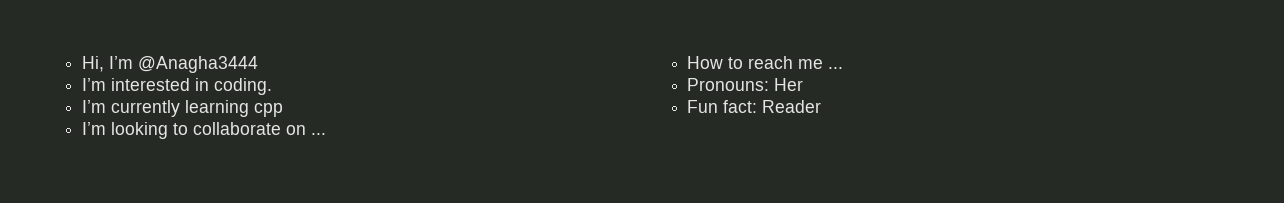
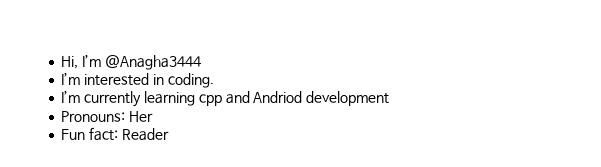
- I’m currently learning cpp
- I’m looking to collaborate on ...
- How to reach me ...
+ I’m currently learning cpp and Andriod development

